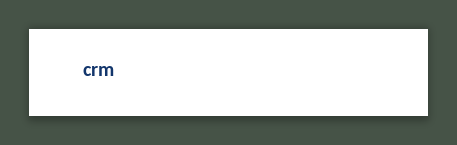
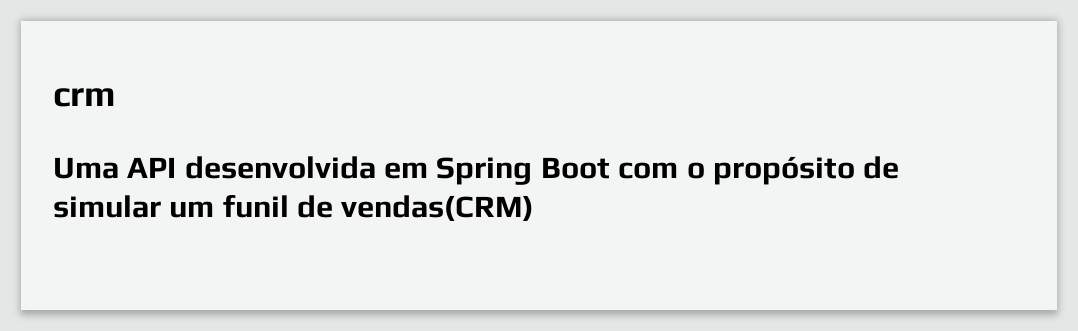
+ Uma API desenvolvida em Spring Boot com o propósito de simular um funil de vendas(CRM)

